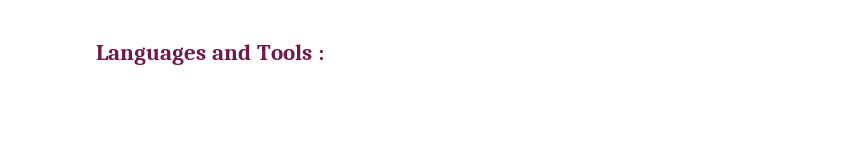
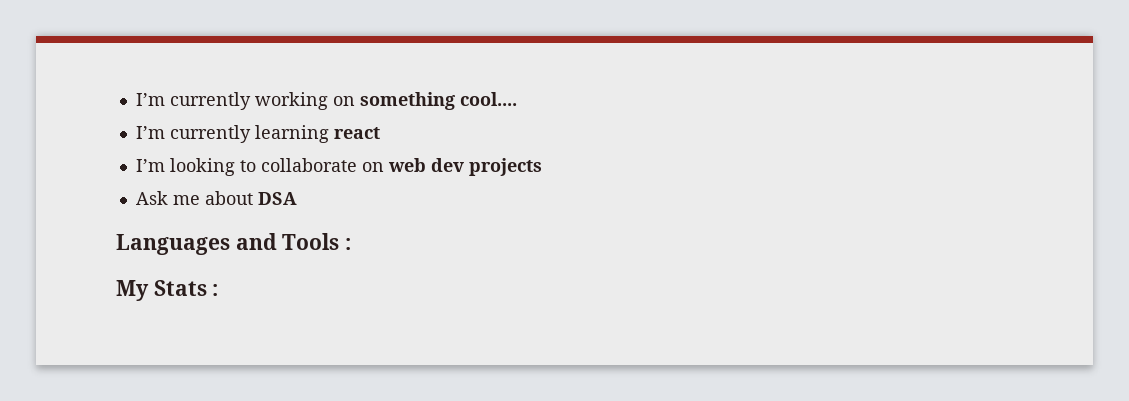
+ I’m currently working on something cool....
+ I’m currently learning react
+ I’m looking to collaborate on web dev projects
+ Ask me about DSA
+ My Stats :

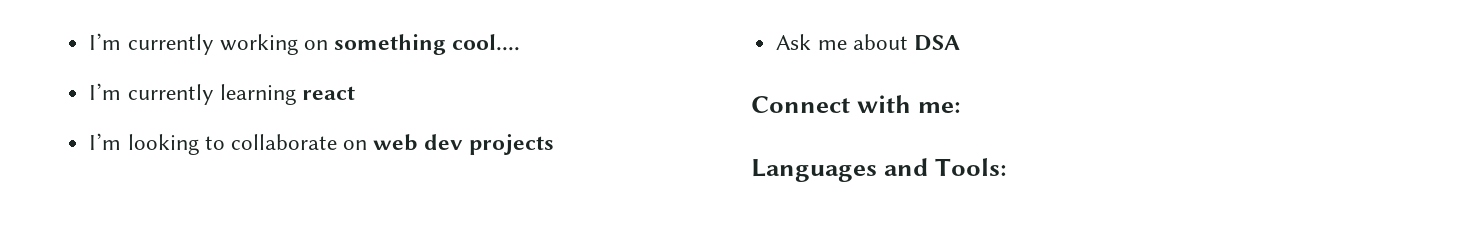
+ Connect with me:
- Languages and Tools :
- My Stats :
+ Languages and Tools:

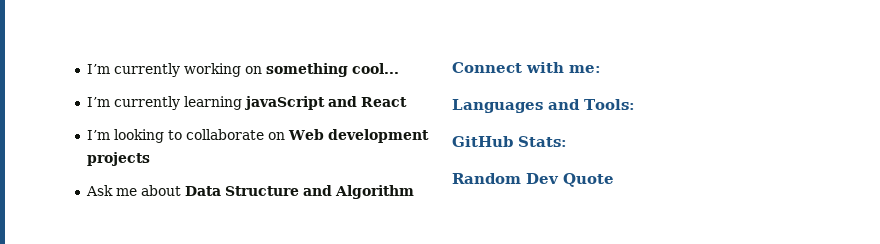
- I’m currently working on something cool....
+ I’m currently working on something cool...
- I’m currently learning react
+ I’m currently learning javaScript and React
- I’m looking to collaborate on web dev projects
+ I’m looking to collaborate on Web development projects
- Ask me about DSA
+ Ask me about Data Structure and Algorithm
+ GitHub Stats:
+ Random Dev Quote

